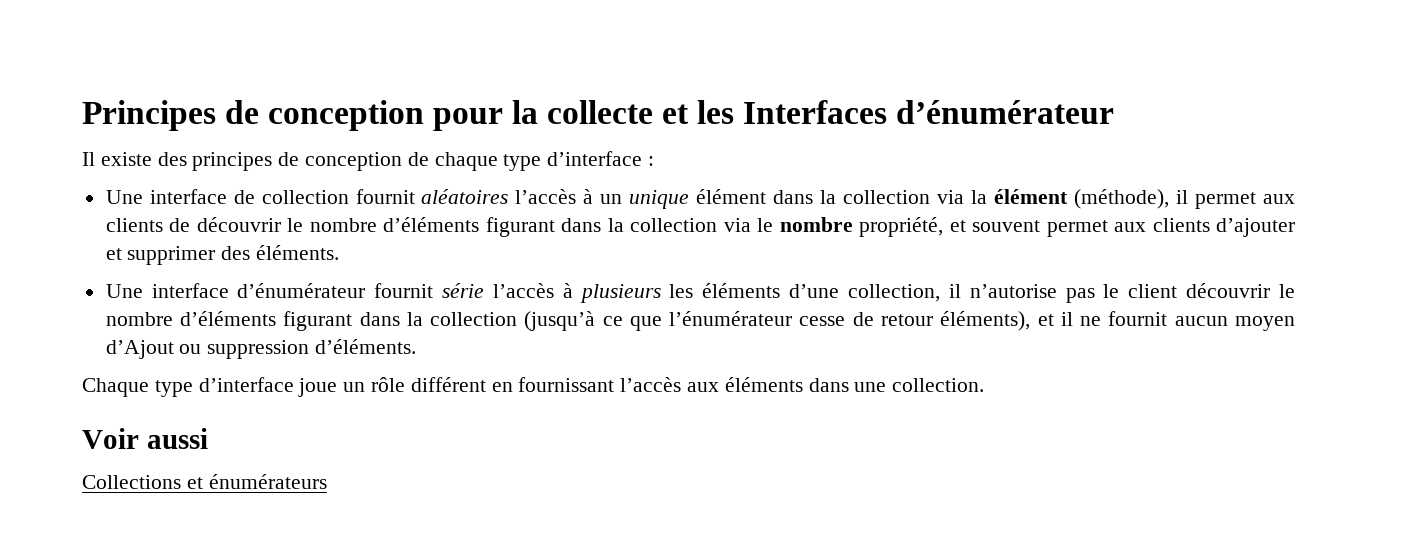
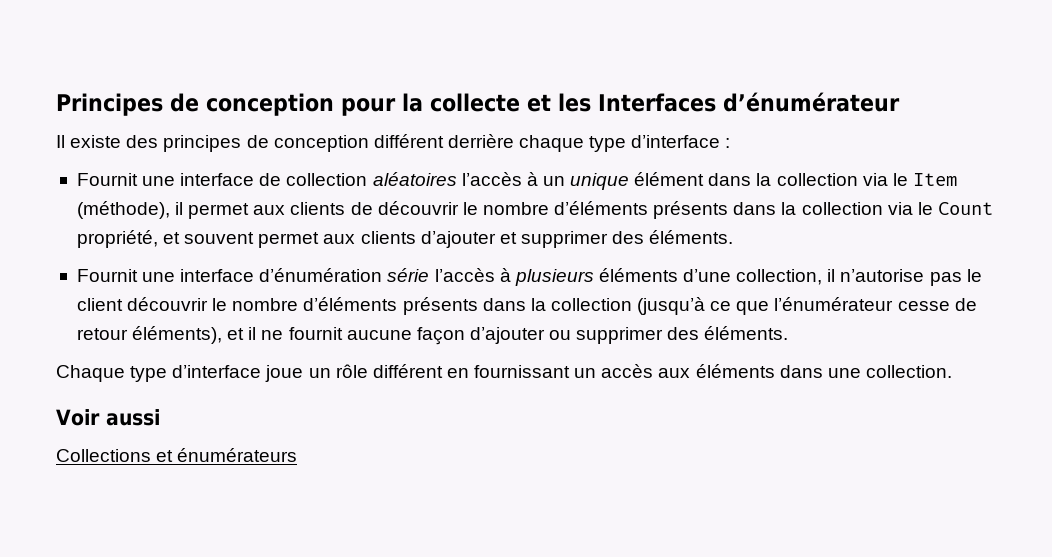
- Il existe des principes de conception de chaque type d’interface :
+ Il existe des principes de conception différent derrière chaque type d’interface :
- Une interface de collection fournit aléatoires l’accès à un unique élément dans la collection via la élément (méthode), il permet aux clients de découvrir le nombre d’éléments figurant dans la collection via le nombre propriété, et souvent permet aux clients d’ajouter et supprimer des éléments.
+ Fournit une interface de collection aléatoires l’accès à un unique élément dans la collection via le Item (méthode), il permet aux clients de découvrir le nombre d’éléments présents dans la collection via le Count propriété, et souvent permet aux clients d’ajouter et supprimer des éléments.
- Une interface d’énumérateur fournit série l’accès à plusieurs les éléments d’une collection, il n’autorise pas le client découvrir le nombre d’éléments figurant dans la collection (jusqu’à ce que l’énumérateur cesse de retour éléments), et il ne fournit aucun moyen d’Ajout ou suppression d’éléments.
+ Fournit une interface d’énumération série l’accès à plusieurs éléments d’une collection, il n’autorise pas le client découvrir le nombre d’éléments présents dans la collection (jusqu’à ce que l’énumérateur cesse de retour éléments), et il ne fournit aucune façon d’ajouter ou supprimer des éléments.
- Chaque type d’interface joue un rôle différent en fournissant l’accès aux éléments dans une collection.
+ Chaque type d’interface joue un rôle différent en fournissant un accès aux éléments dans une collection.

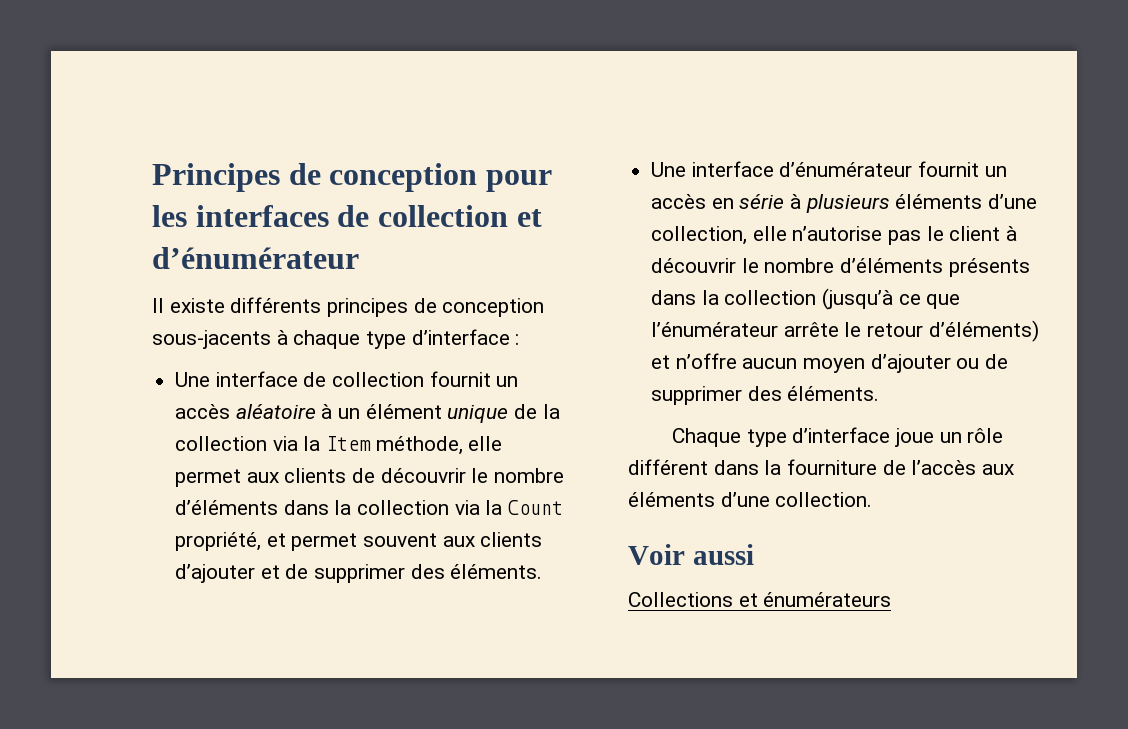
- Principes de conception pour la collecte et les Interfaces d’énumérateur
+ Principes de conception pour les interfaces de collection et d’énumérateur
- Il existe des principes de conception différent derrière chaque type d’interface :
+ Il existe différents principes de conception sous-jacents à chaque type d’interface :
- Fournit une interface de collection aléatoires l’accès à un unique élément dans la collection via le Item (méthode), il permet aux clients de découvrir le nombre d’éléments présents dans la collection via le Count propriété, et souvent permet aux clients d’ajouter et supprimer des éléments.
- Fournit une interface d’énumération série l’accès à plusieurs éléments d’une collection, il n’autorise pas le client découvrir le nombre d’éléments présents dans la collection (jusqu’à ce que l’énumérateur cesse de retour éléments), et il ne fournit aucune façon d’ajouter ou supprimer des éléments.
+ Une interface de collection fournit un accès aléatoire à un élément unique de la collection via la Item méthode, elle permet aux clients de découvrir le nombre d’éléments dans la collection via la Count propriété, et permet souvent aux clients d’ajouter et de supprimer des éléments.
+ Une interface d’énumérateur fournit un accès en série à plusieurs éléments d’une collection, elle n’autorise pas le client à découvrir le nombre d’éléments présents dans la collection (jusqu’à ce que l’énumérateur arrête le retour d’éléments) et n’offre aucun moyen d’ajouter ou de supprimer des éléments.
- Chaque type d’interface joue un rôle différent en fournissant un accès aux éléments dans une collection.
+ Chaque type d’interface joue un rôle différent dans la fourniture de l’accès aux éléments d’une collection.

